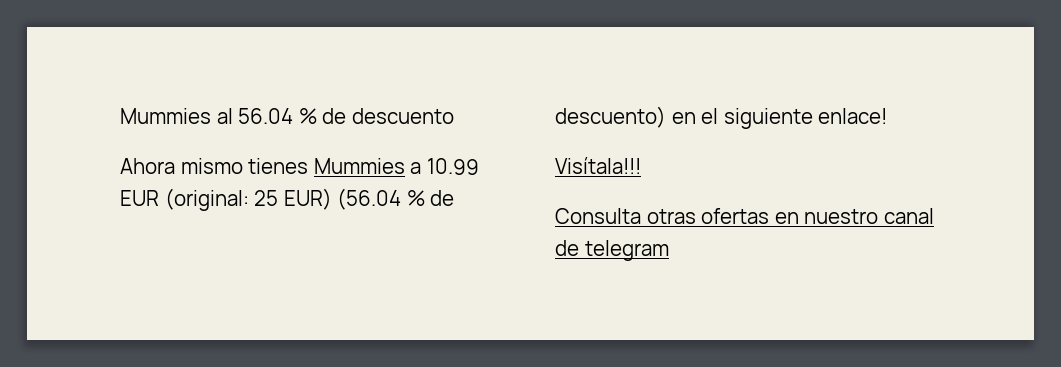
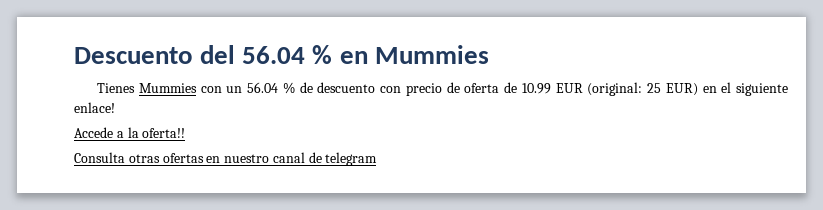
- Mummies al 56.04 % de descuento
- Ahora mismo tienes Mummies a 10.99 EUR (original: 25 EUR) (56.04 % de descuento) en el siguiente enlace!
+ Descuento del 56.04 % en Mummies
+ Tienes Mummies con un 56.04 % de descuento con precio de oferta de 10.99 EUR (original: 25 EUR) en el siguiente enlace!
- Visítala!!!
+ Accede a la oferta!!

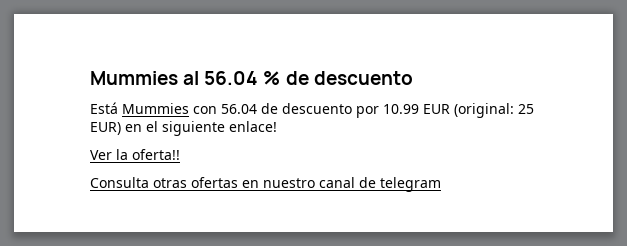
- Descuento del 56.04 % en Mummies
- Tienes Mummies con un 56.04 % de descuento con precio de oferta de 10.99 EUR (original: 25 EUR) en el siguiente enlace!
+ Mummies al 56.04 % de descuento
+ Está Mummies con 56.04 de descuento por 10.99 EUR (original: 25 EUR) en el siguiente enlace!
- Accede a la oferta!!
+ Ver la oferta!!

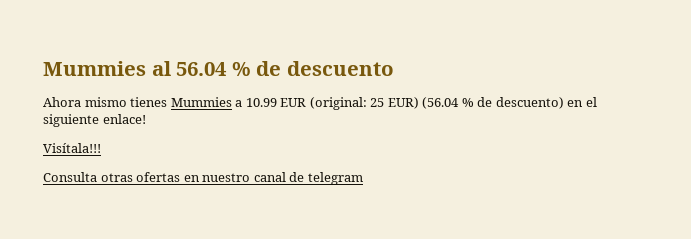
- Está Mummies con 56.04 de descuento por 10.99 EUR (original: 25 EUR) en el siguiente enlace!
+ Ahora mismo tienes Mummies a 10.99 EUR (original: 25 EUR) (56.04 % de descuento) en el siguiente enlace!
- Ver la oferta!!
+ Visítala!!!

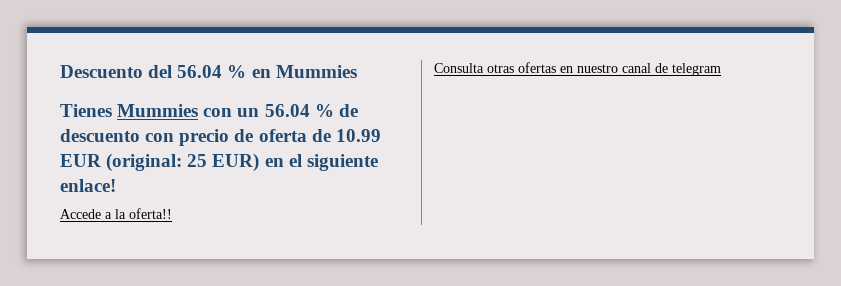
- Mummies al 56.04 % de descuento
- Ahora mismo tienes Mummies a 10.99 EUR (original: 25 EUR) (56.04 % de descuento) en el siguiente enlace!
+ Descuento del 56.04 % en Mummies
+ Tienes Mummies con un 56.04 % de descuento con precio de oferta de 10.99 EUR (original: 25 EUR) en el siguiente enlace!
- Visítala!!!
+ Accede a la oferta!!

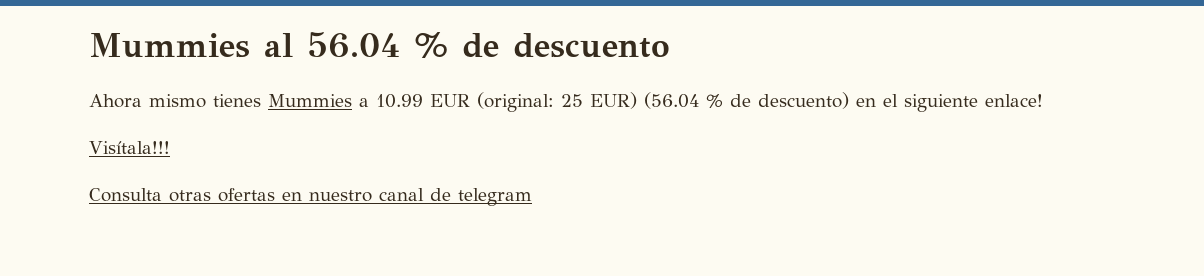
- Descuento del 56.04 % en Mummies
- Tienes Mummies con un 56.04 % de descuento con precio de oferta de 10.99 EUR (original: 25 EUR) en el siguiente enlace!
+ Mummies al 56.04 % de descuento
+ Ahora mismo tienes Mummies a 10.99 EUR (original: 25 EUR) (56.04 % de descuento) en el siguiente enlace!
- Accede a la oferta!!
+ Visítala!!!

